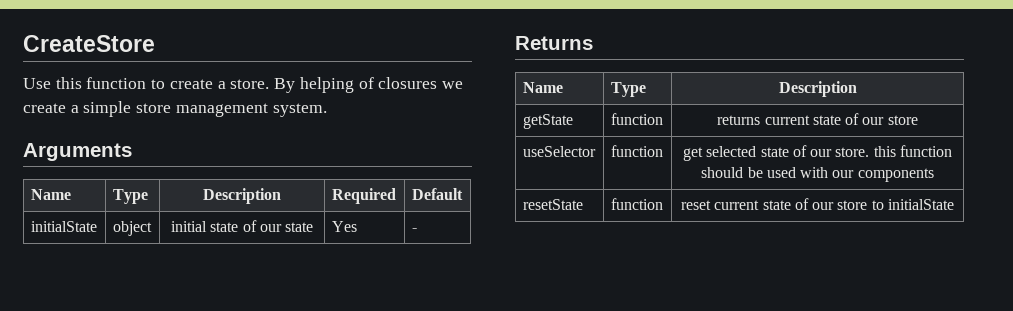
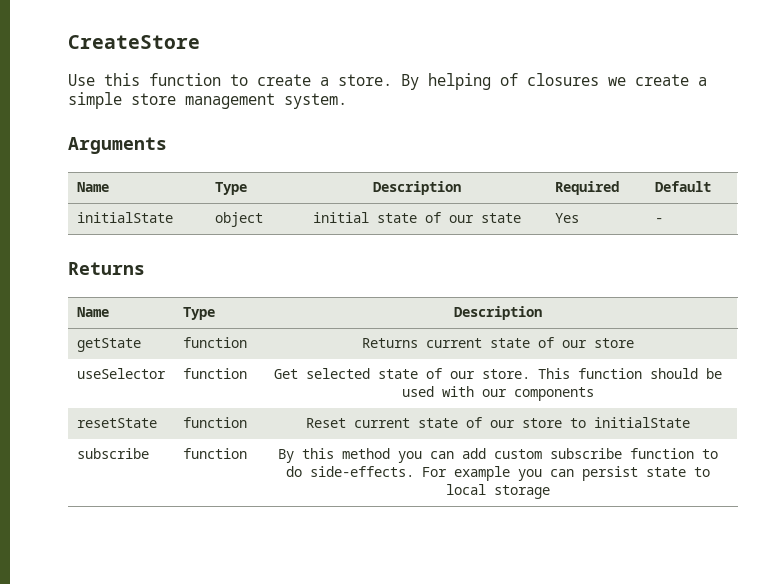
- getState | function | returns current state of our store
+ getState | function | Returns current state of our store
- useSelector | function | get selected state of our store. this function should be used with our components
+ useSelector | function | Get selected state of our store. This function should be used with our components
- resetState | function | reset current state of our store to initialState
+ resetState | function | Reset current state of our store to initialState
+ subscribe | function | By this method you can add custom subscribe function to do side-effects. For example you can persist state to local storage

